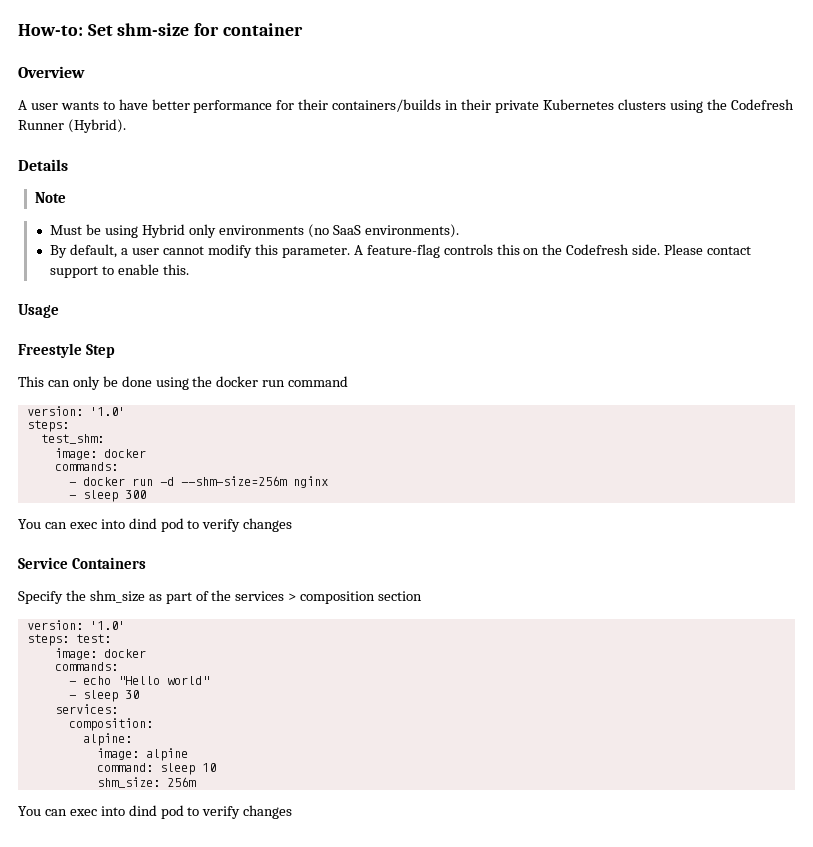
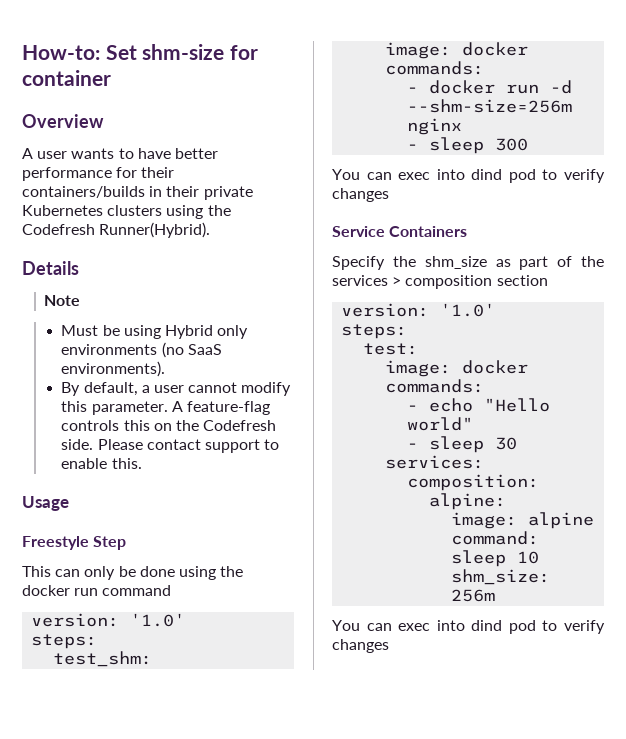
- A user wants to have better performance for their containers/builds in their private Kubernetes clusters using the Codefresh Runner (Hybrid).
+ A user wants to have better performance for their containers/builds in their private Kubernetes clusters using the Codefresh Runner(Hybrid).
  Specify the shm_size as part of the services > composition section
  version: '1.0'
- steps: test:
+ steps:
+ test:

